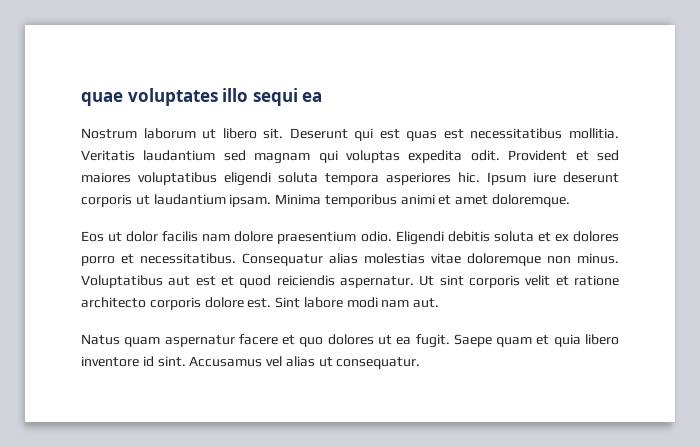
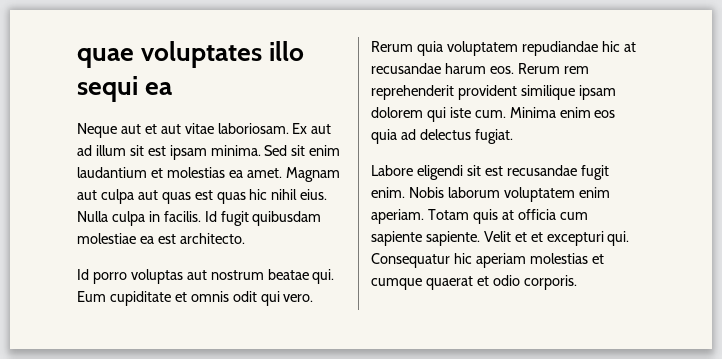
- Nostrum laborum ut libero sit. Deserunt qui est quas est necessitatibus mollitia. Veritatis laudantium sed magnam qui voluptas expedita odit. Provident et sed maiores voluptatibus eligendi soluta tempora asperiores hic. Ipsum iure deserunt corporis ut laudantium ipsam. Minima temporibus animi et amet doloremque.
- Eos ut dolor facilis nam dolore praesentium odio. Eligendi debitis soluta et ex dolores porro et necessitatibus. Consequatur alias molestias vitae doloremque non minus. Voluptatibus aut est et quod reiciendis aspernatur. Ut sint corporis velit et ratione architecto corporis dolore est. Sint labore modi nam aut.
- Natus quam aspernatur facere et quo dolores ut ea fugit. Saepe quam et quia libero inventore id sint. Accusamus vel alias ut consequatur.
+ Neque aut et aut vitae laboriosam. Ex aut ad illum sit est ipsam minima. Sed sit enim laudantium et molestias ea amet. Magnam aut culpa aut quas est quas hic nihil eius. Nulla culpa in facilis. Id fugit quibusdam molestiae ea est architecto.
+ Id porro voluptas aut nostrum beatae qui. Eum cupiditate et omnis odit qui vero. Rerum quia voluptatem repudiandae hic at recusandae harum eos. Rerum rem reprehenderit provident similique ipsam dolorem qui iste cum. Minima enim eos quia ad delectus fugiat.
+ Labore eligendi sit est recusandae fugit enim. Nobis laborum voluptatem enim aperiam. Totam quis at officia cum sapiente sapiente. Velit et et excepturi qui. Consequatur hic aperiam molestias et cumque quaerat et odio corporis.

